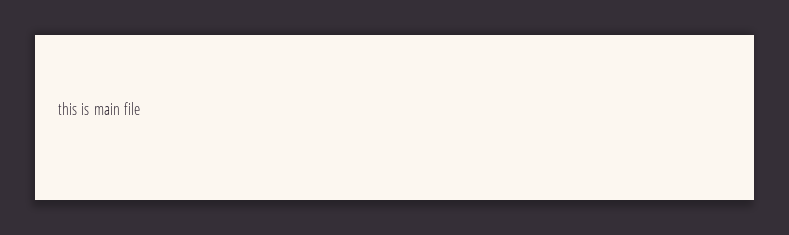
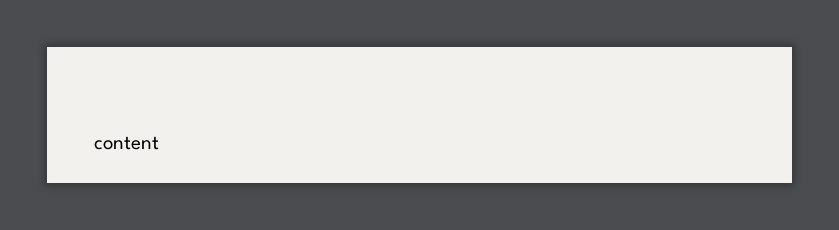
- this is main file
+ content

